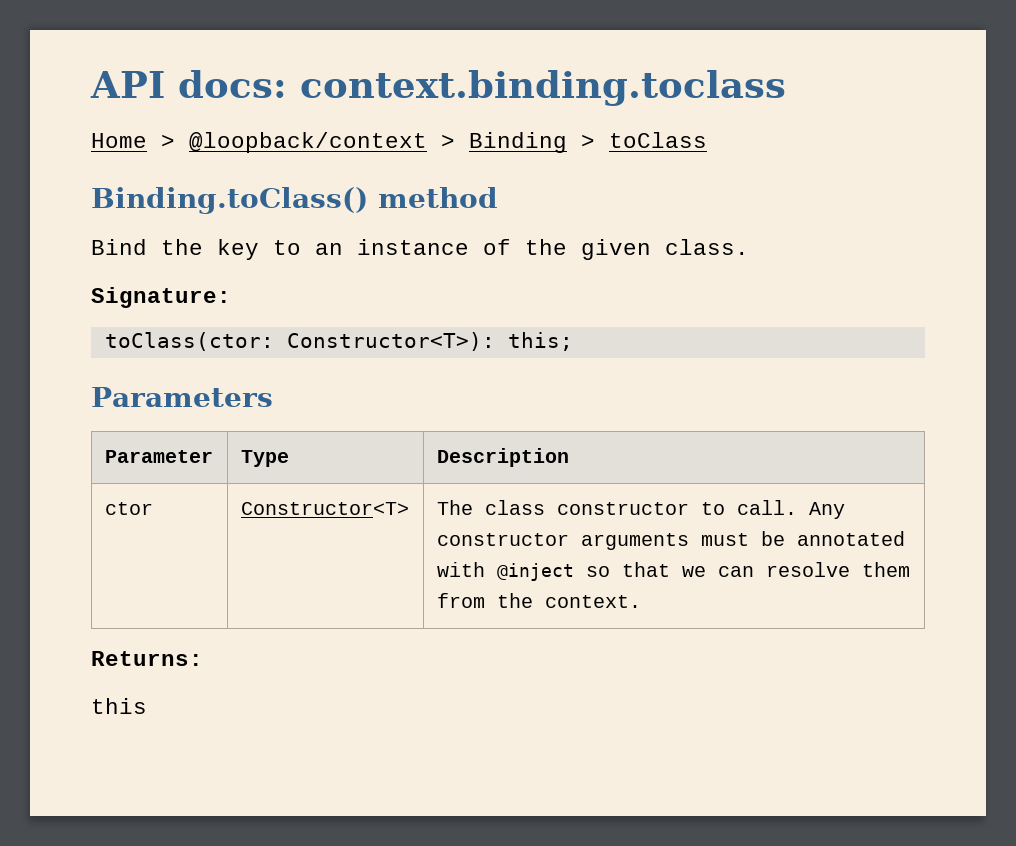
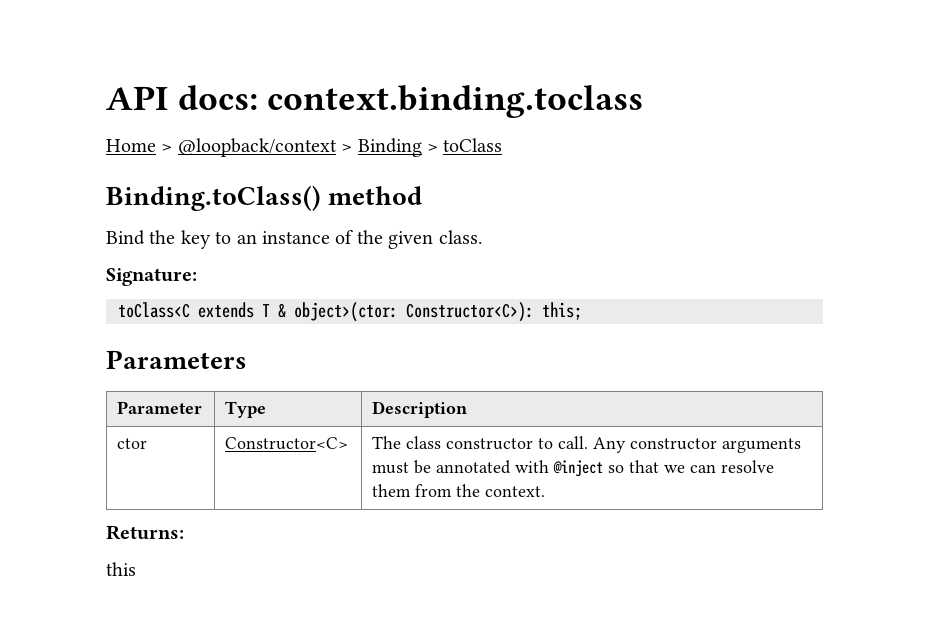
- toClass(ctor: Constructor<T>): this;
+ toClass<C extends T & object>(ctor: Constructor<C>): this;
- ctor | Constructor<T> | The class constructor to call. Any constructor arguments must be annotated with @inject so that we can resolve them from the context.
+ ctor | Constructor<C> | The class constructor to call. Any constructor arguments must be annotated with @inject so that we can resolve them from the context.

